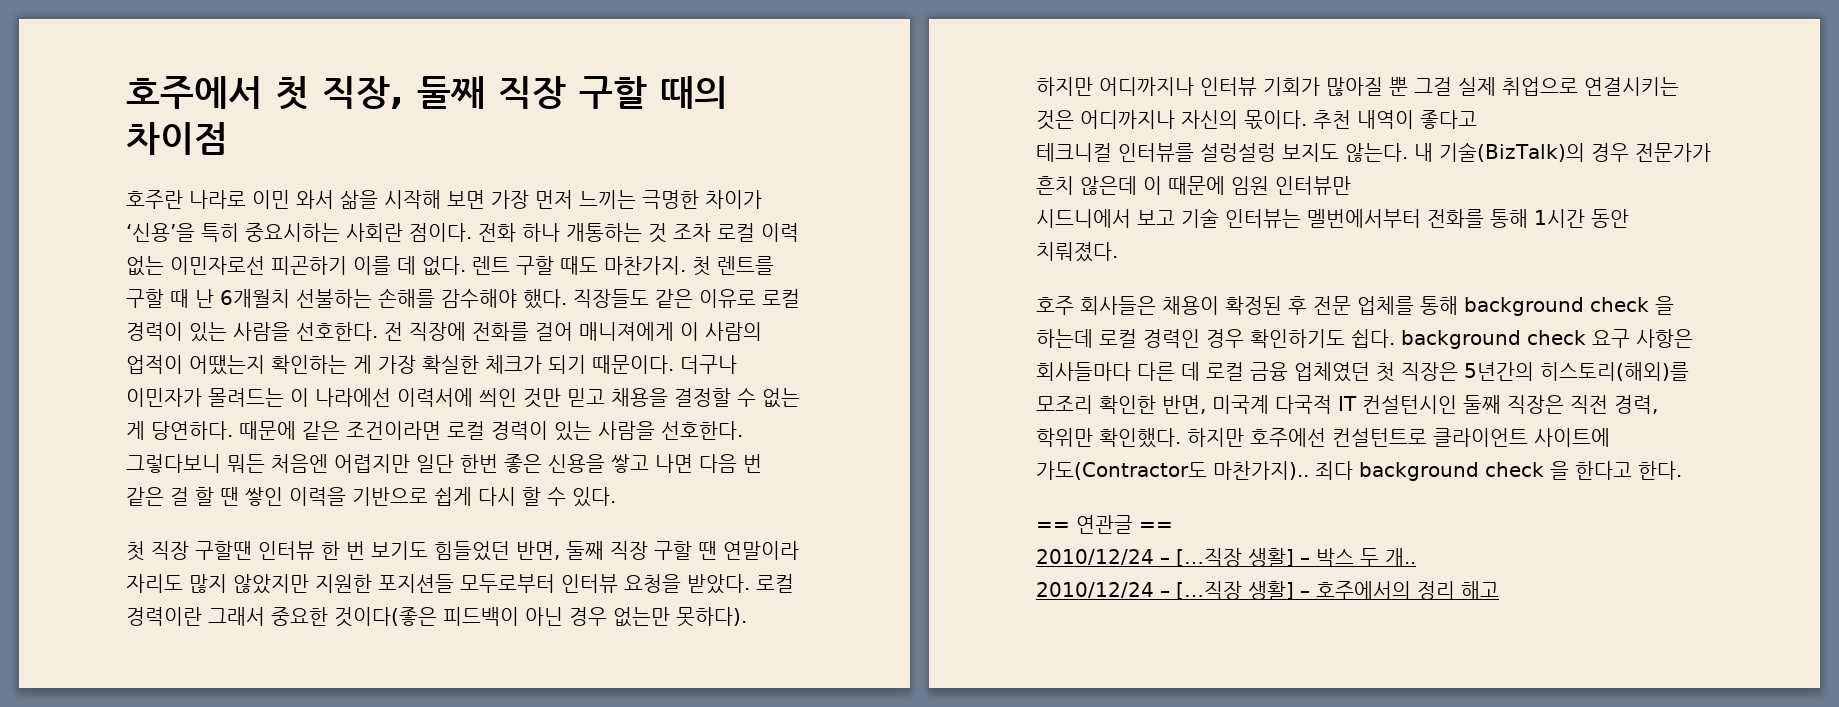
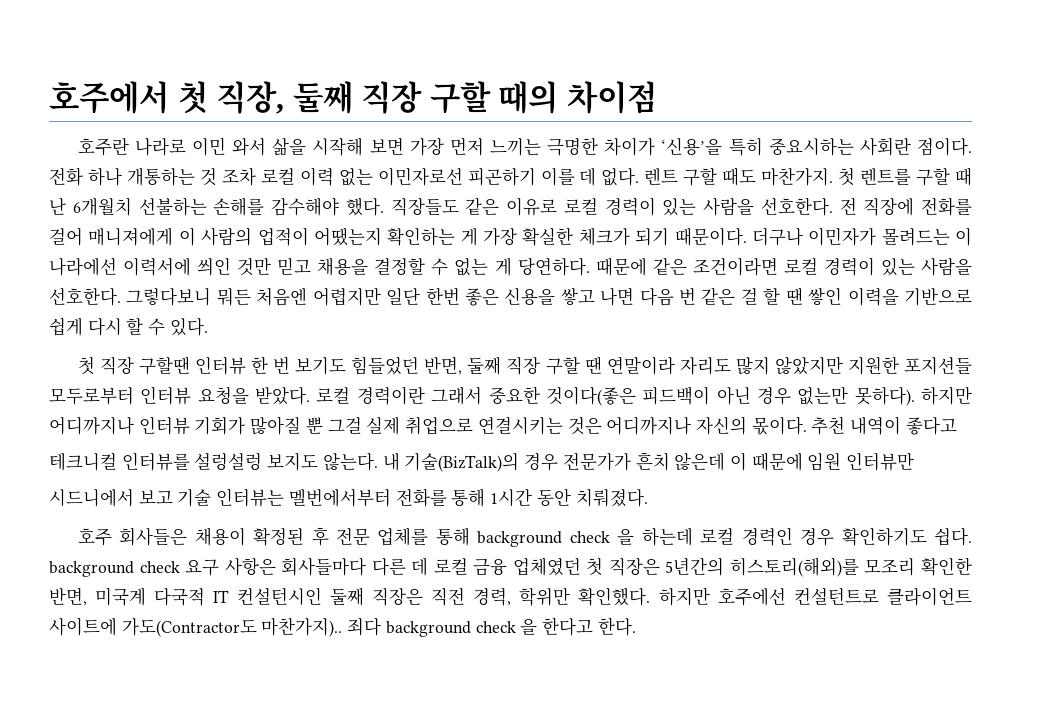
- == 연관글 ==
- 2010/12/24 – […직장 생활] – 박스 두 개..
- 2010/12/24 – […직장 생활] – 호주에서의 정리 해고

